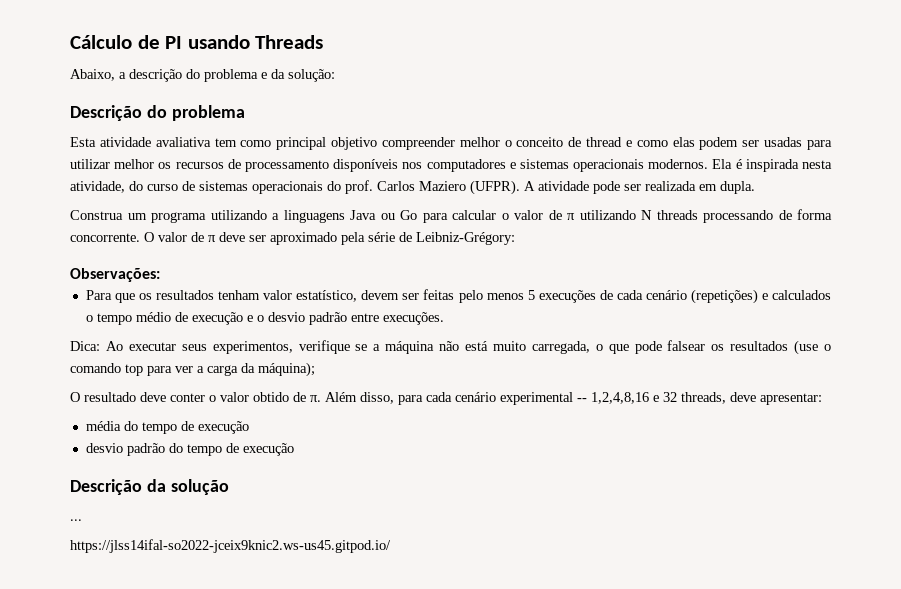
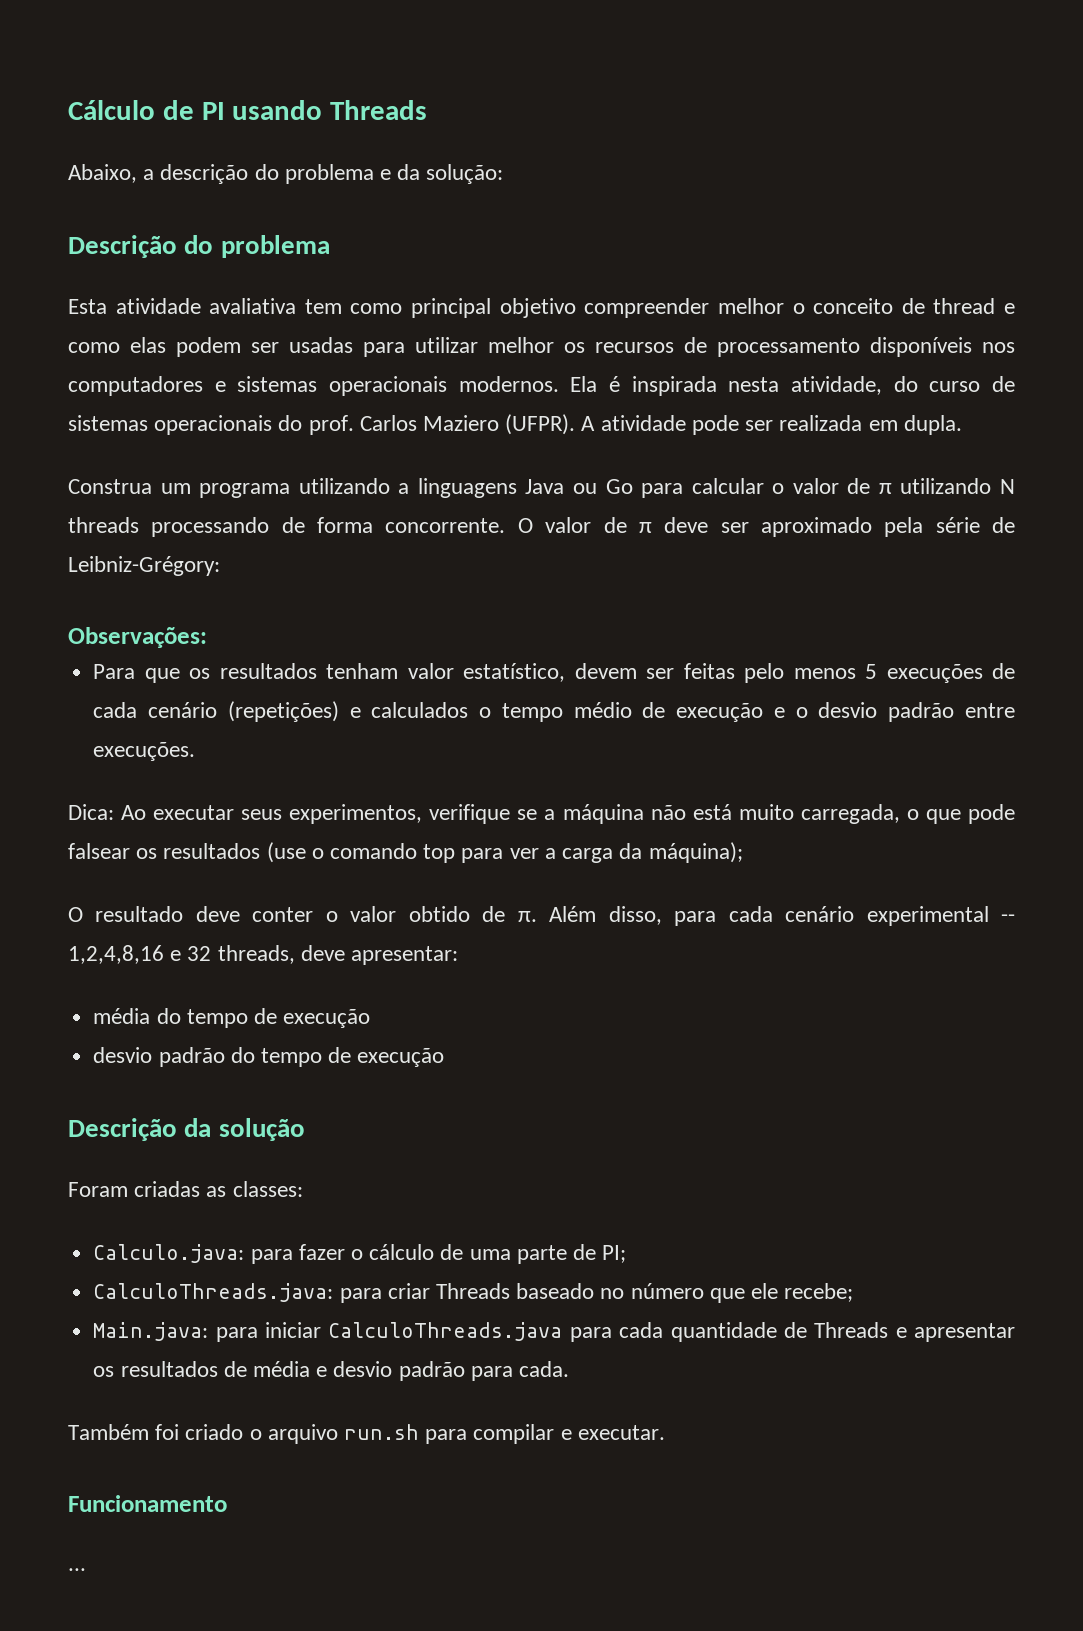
+ Foram criadas as classes:
+ Calculo.java: para fazer o cálculo de uma parte de PI;
+ CalculoThreads.java: para criar Threads baseado no número que ele recebe;
+ Main.java: para iniciar CalculoThreads.java para cada quantidade de Threads e apresentar os resultados de média e desvio padrão para cada.
+ Também foi criado o arquivo run.sh para compilar e executar.
+ Funcionamento
- https://jlss14ifal-so2022-jceix9knic2.ws-us45.gitpod.io/

